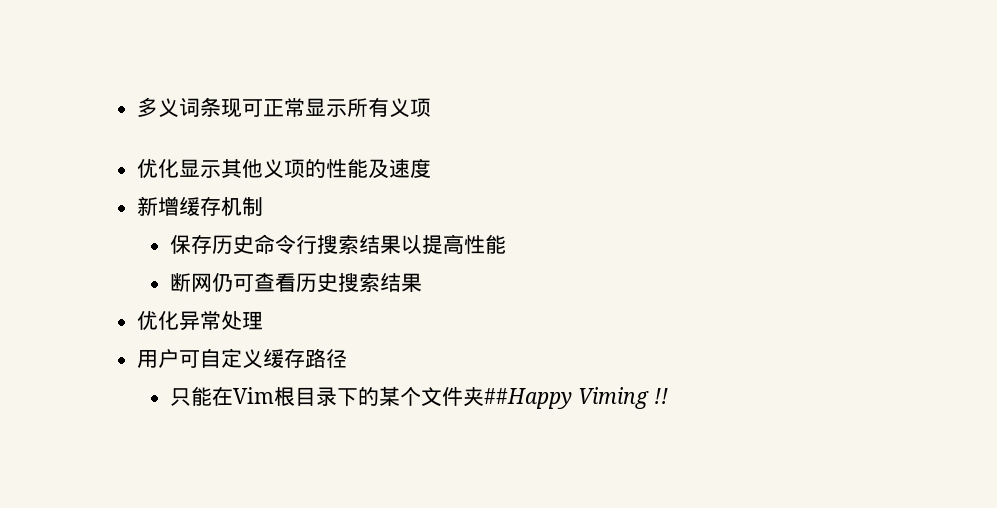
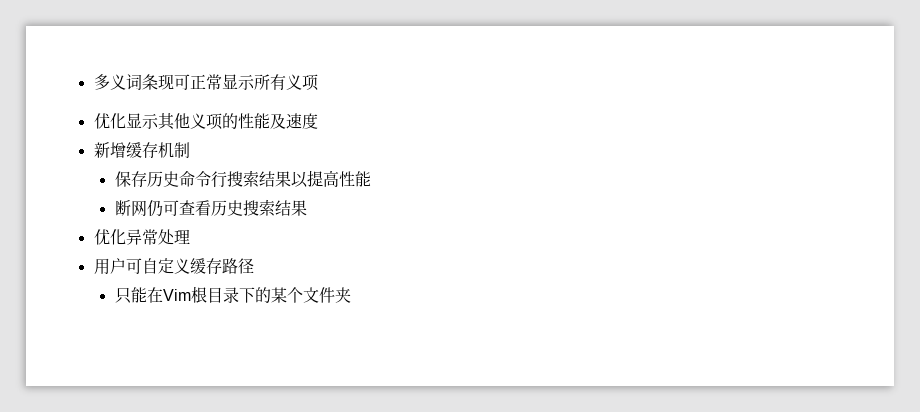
- 只能在Vim根目录下的某个文件夹##Happy Viming !!
+ 只能在Vim根目录下的某个文件夹

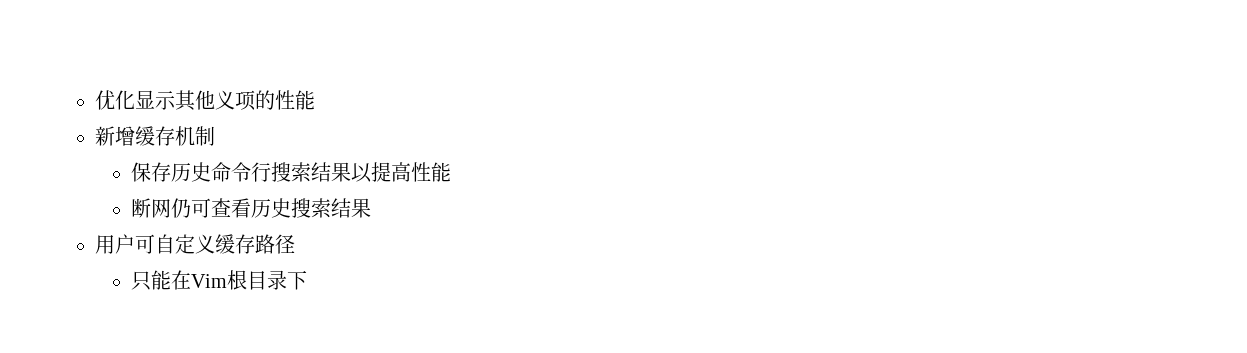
- 多义词条现可正常显示所有义项
- 优化显示其他义项的性能及速度
+ 优化显示其他义项的性能
- 优化异常处理
- 只能在Vim根目录下的某个文件夹
+ 只能在Vim根目录下

